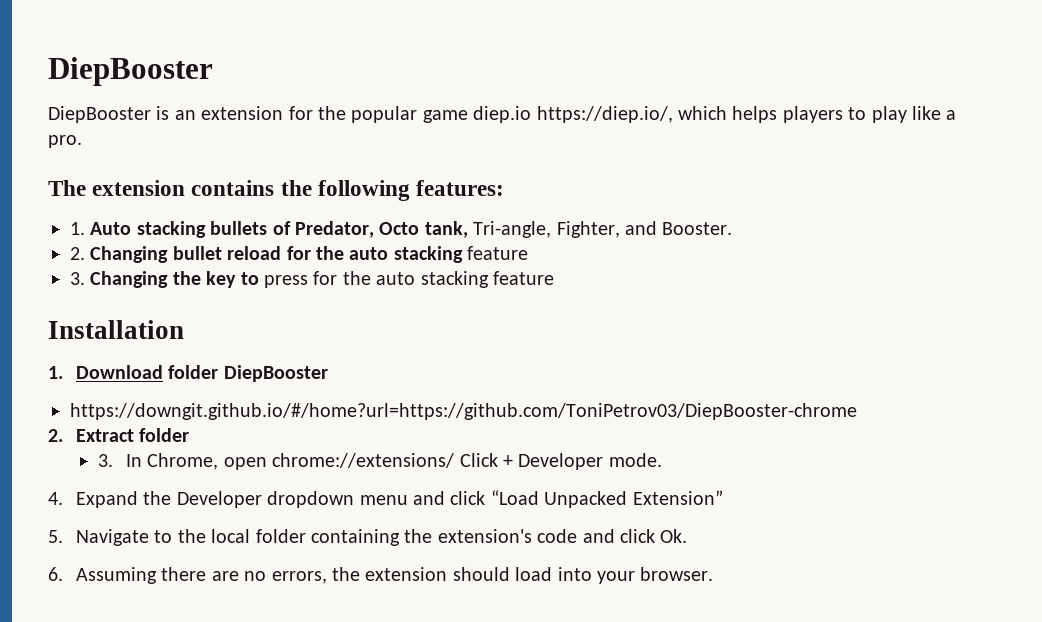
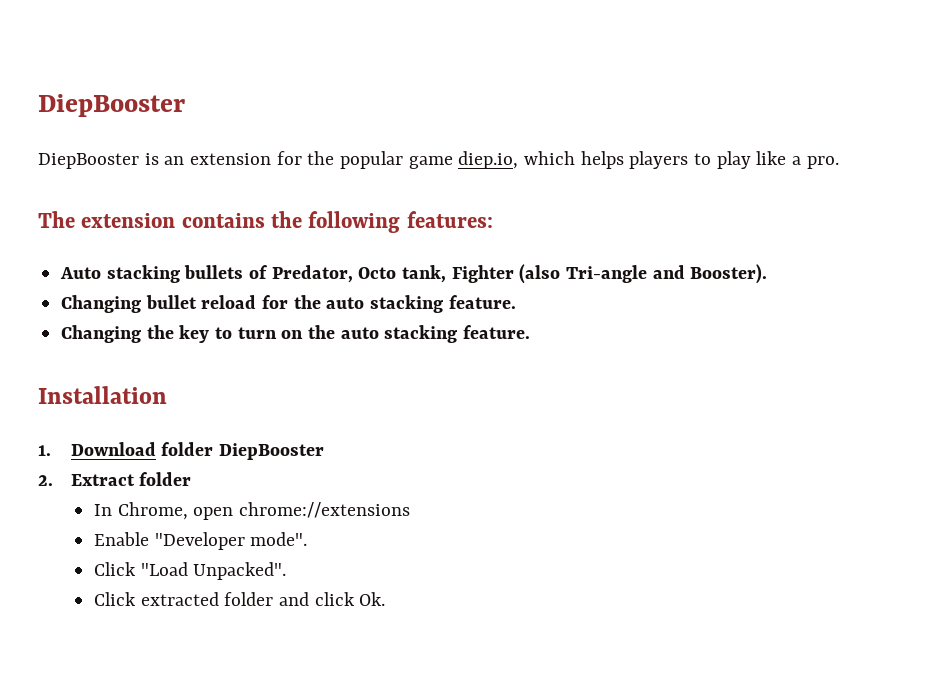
- DiepBooster is an extension for the popular game diep.io https://diep.io/, which helps players to play like a pro.
+ DiepBooster is an extension for the popular game diep.io, which helps players to play like a pro.
- 1. Auto stacking bullets of Predator, Octo tank, Tri-angle, Fighter, and Booster.
- 2. Changing bullet reload for the auto stacking feature
- 3. Changing the key to press for the auto stacking feature
+ Auto stacking bullets of Predator, Octo tank, Fighter (also Tri-angle and Booster).
+ Changing bullet reload for the auto stacking feature.
+ Changing the key to turn on the auto stacking feature.
- https://downgit.github.io/#/home?url=https://github.com/ToniPetrov03/DiepBooster-chrome
- 3. In Chrome, open chrome://extensions/ Click + Developer mode.
- 4. Expand the Developer dropdown menu and click “Load Unpacked Extension”
- 5. Navigate to the local folder containing the extension's code and click Ok.
- 6. Assuming there are no errors, the extension should load into your browser.
+ In Chrome, open chrome://extensions
+ Enable "Developer mode".
+ Click "Load Unpacked".
+ Click extracted folder and click Ok.

